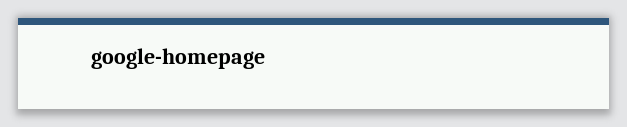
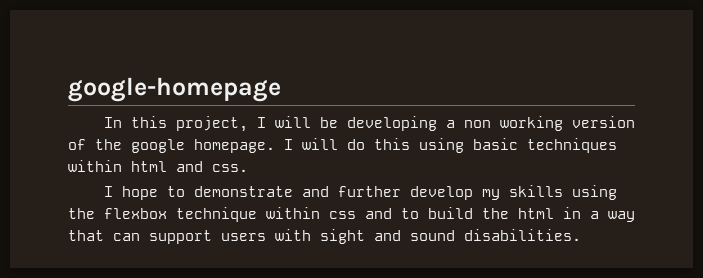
+ In this project, I will be developing a non working version of the google homepage. I will do this using basic techniques within html and css.
+ I hope to demonstrate and further develop my skills using the flexbox technique within css and to build the html in a way that can support users with sight and sound disabilities.

